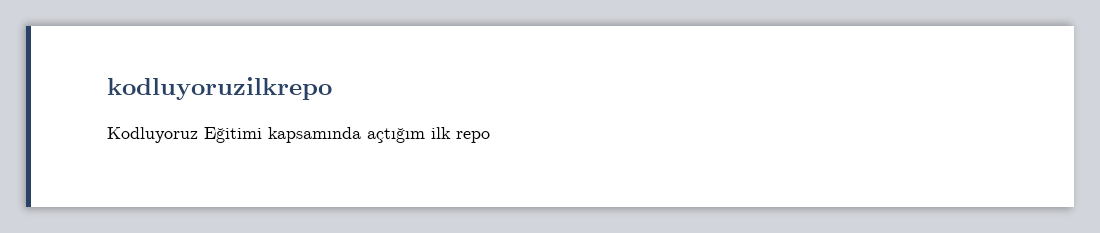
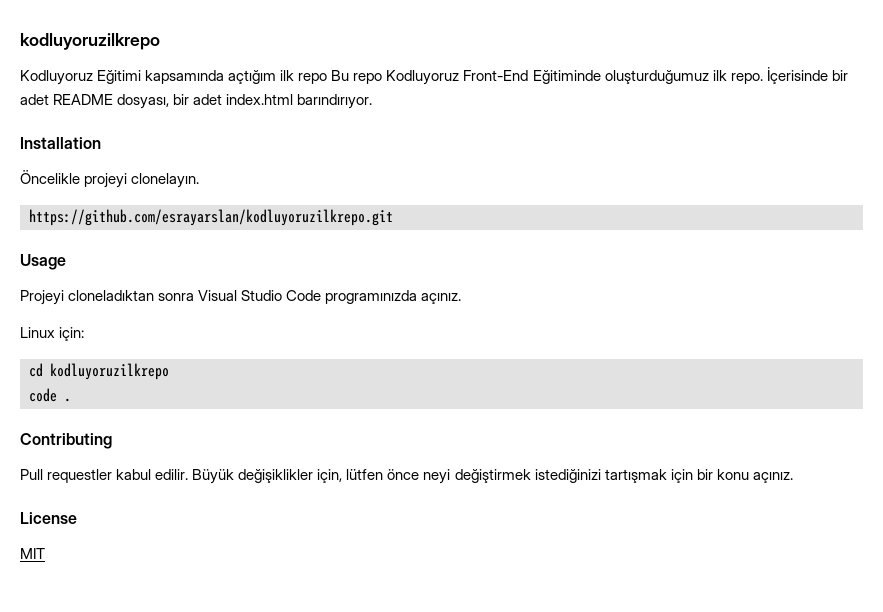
- Kodluyoruz Eğitimi kapsamında açtığım ilk repo
+ Kodluyoruz Eğitimi kapsamında açtığım ilk repo Bu repo Kodluyoruz Front-End Eğitiminde oluşturduğumuz ilk repo. İçerisinde bir adet README dosyası, bir adet index.html barındırıyor.
+ Installation
+ Öncelikle projeyi clonelayın.
+ https://github.com/esrayarslan/kodluyoruzilkrepo.git
+ Usage
+ Projeyi cloneladıktan sonra Visual Studio Code programınızda açınız.
+ Linux için:
+ cd kodluyoruzilkrepo
+ code .
+ Contributing
+ Pull requestler kabul edilir. Büyük değişiklikler için, lütfen önce neyi değiştirmek istediğinizi tartışmak için bir konu açınız.
+ License
+ MIT

